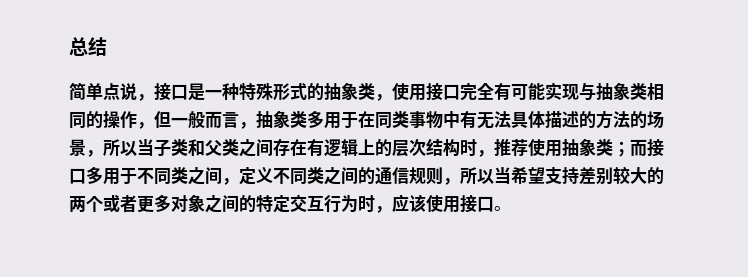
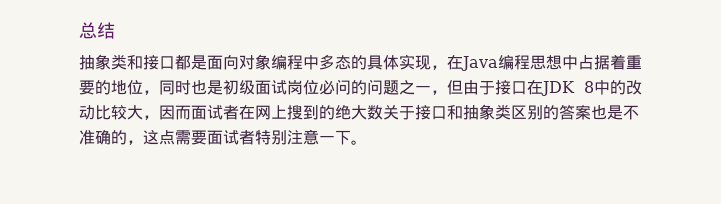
- 简单点说，接口是一种特殊形式的抽象类，使用接口完全有可能实现与抽象类相同的操作，但一般而言，抽象类多用于在同类事物中有无法具体描述的方法的场景，所以当子类和父类之间存在有逻辑上的层次结构时，推荐使用抽象类；而接口多用于不同类之间，定义不同类之间的通信规则，所以当希望支持差别较大的两个或者更多对象之间的特定交互行为时，应该使用接口。
+ 抽象类和接口都是面向对象编程中多态的具体实现，在Java编程思想中占据着重要的地位，同时也是初级面试岗位必问的问题之一，但由于接口在JDK 8中的改动比较大，因而面试者在网上搜到的绝大数关于接口和抽象类区别的答案也是不准确的，这点需要面试者特别注意一下。

